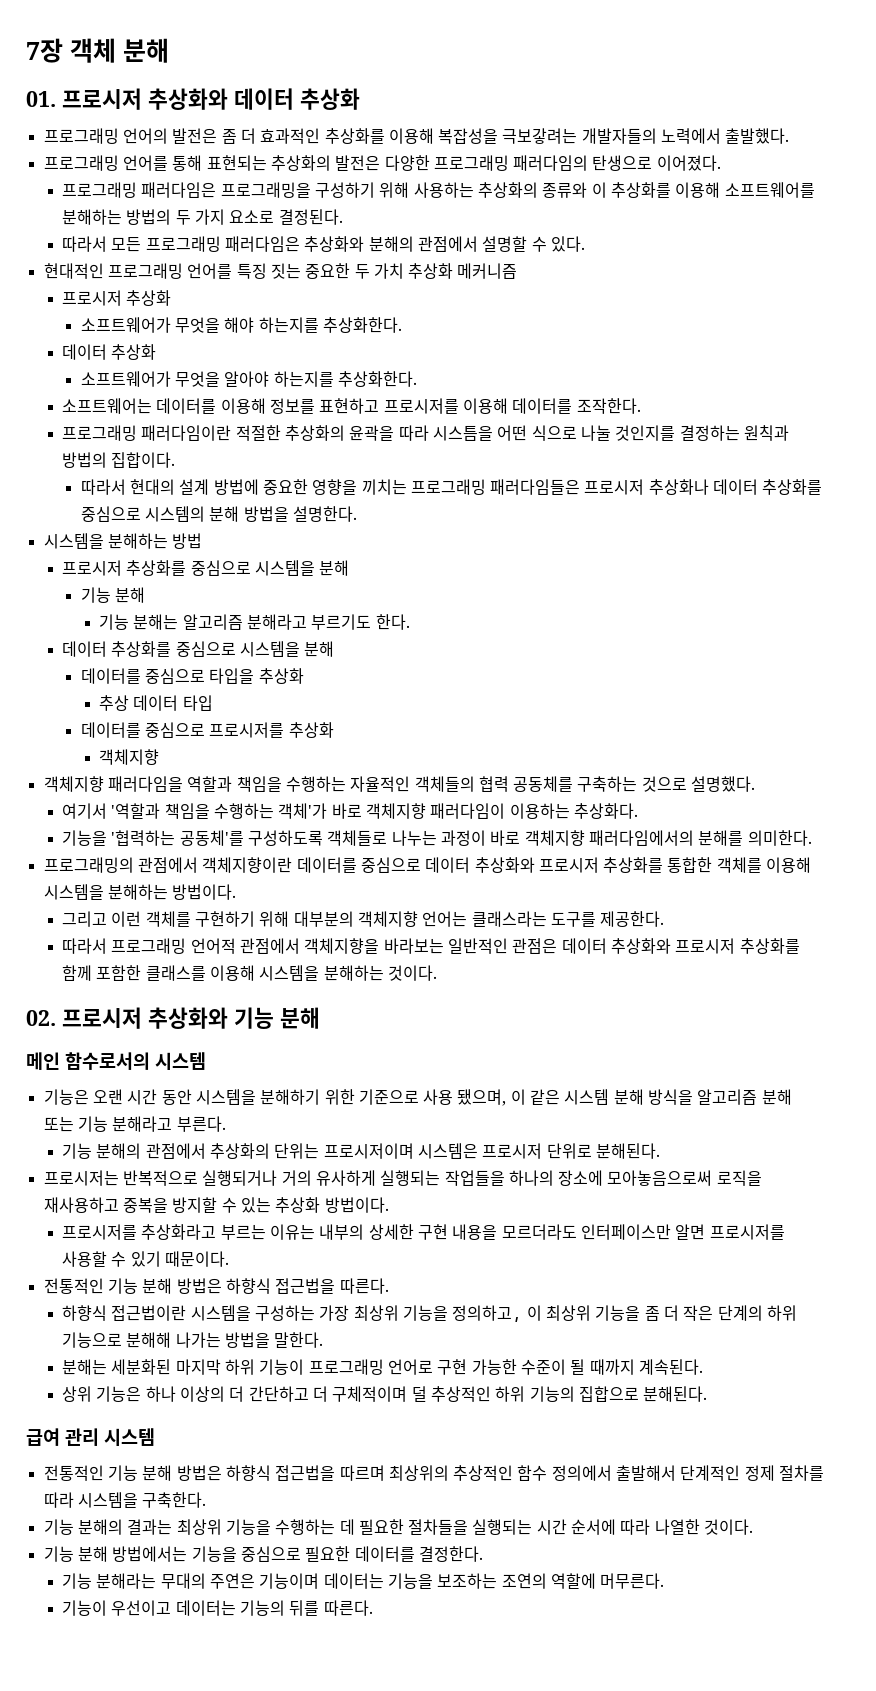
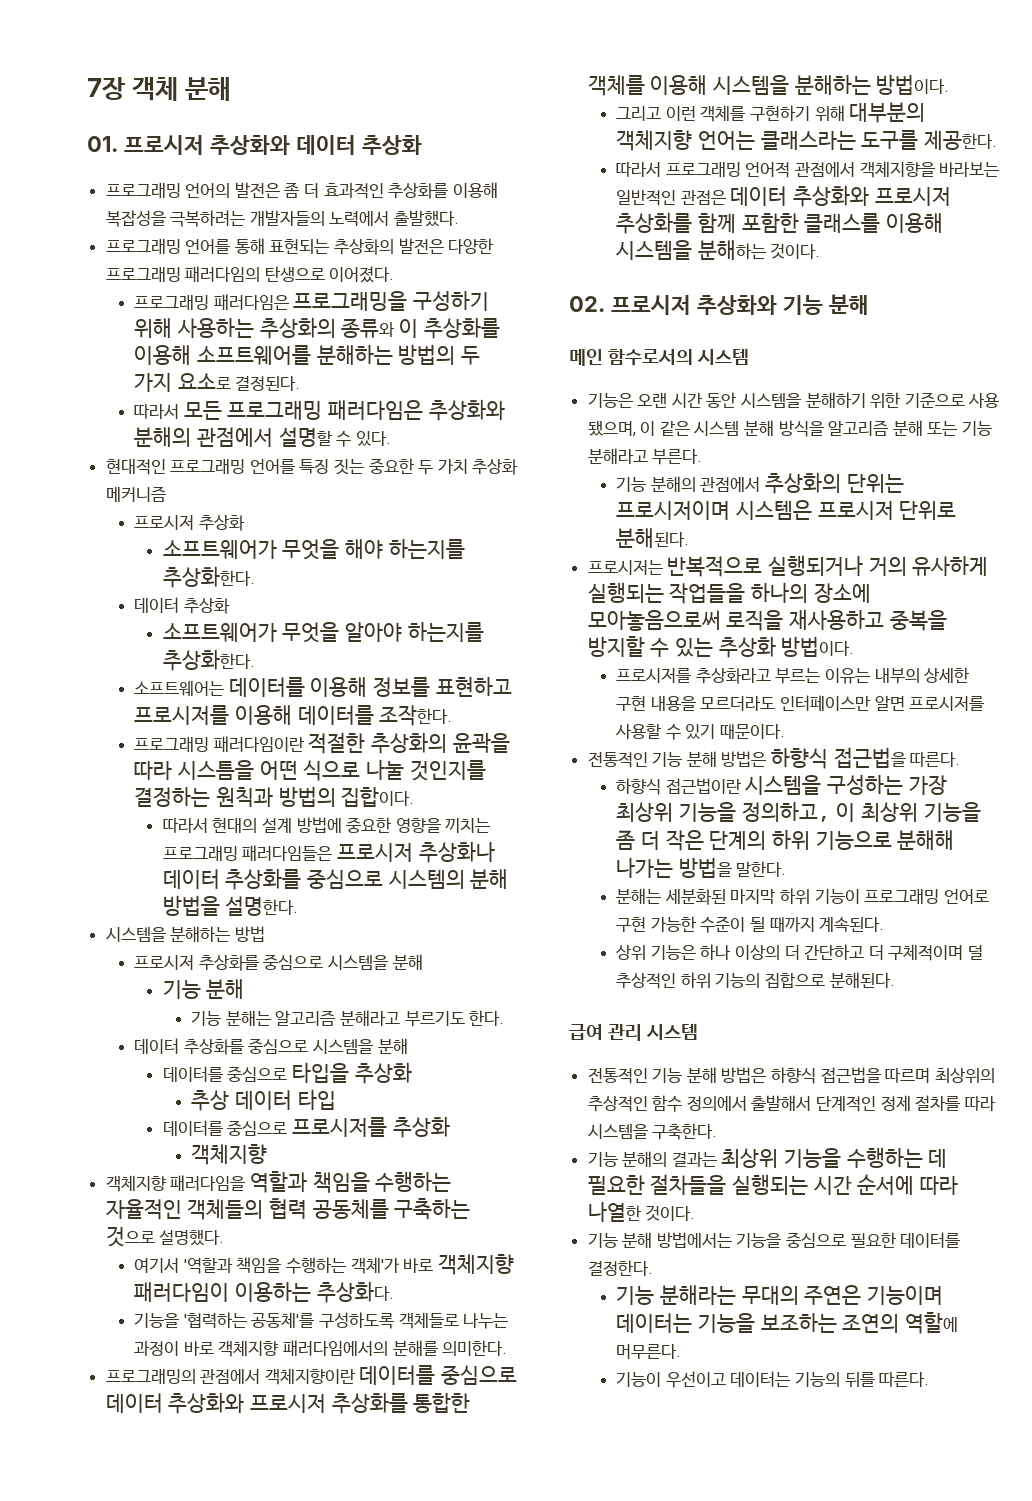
- 프로그래밍 언어의 발전은 좀 더 효과적인 추상화를 이용해 복잡성을 극보갛려는 개발자들의 노력에서 출발했다.
+ 프로그래밍 언어의 발전은 좀 더 효과적인 추상화를 이용해 복잡성을 극복하려는 개발자들의 노력에서 출발했다.

